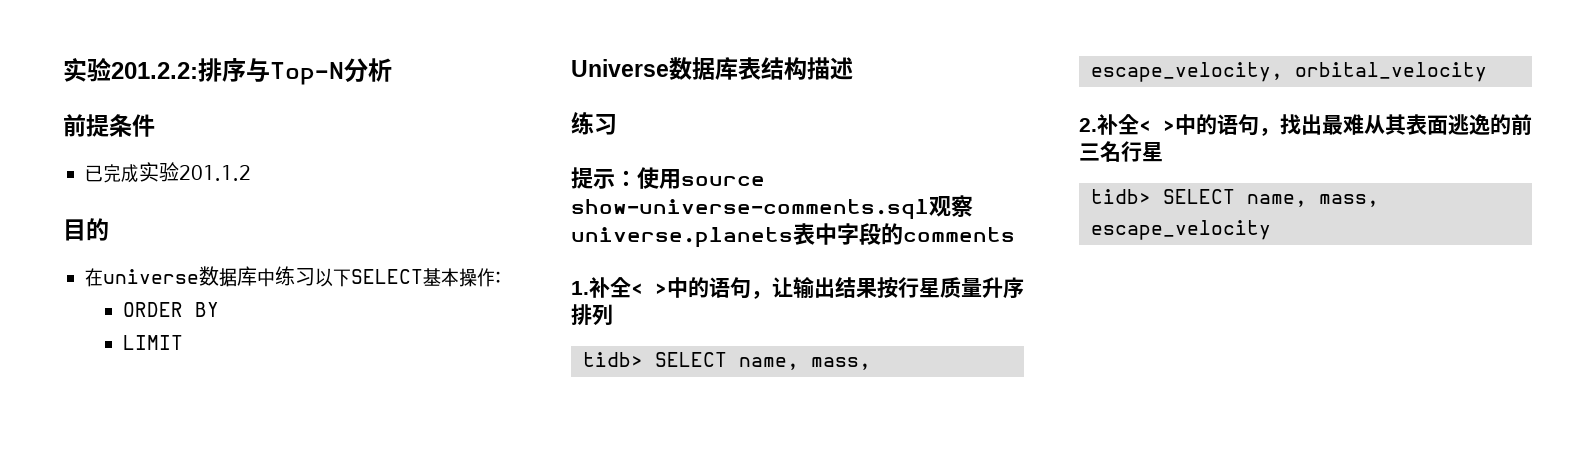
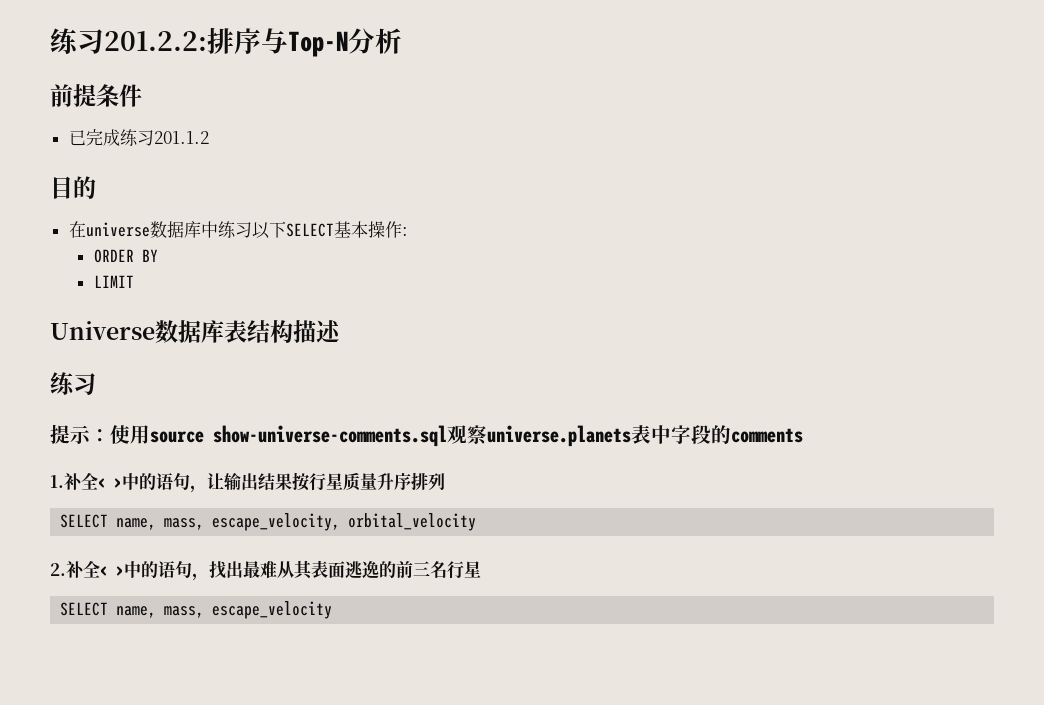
- 实验201.2.2:排序与Top-N分析
+ 练习201.2.2:排序与Top-N分析
- 已完成实验201.1.2
+ 已完成练习201.1.2
- tidb> SELECT name, mass, escape_velocity, orbital_velocity
+ SELECT name, mass, escape_velocity, orbital_velocity
- tidb> SELECT name, mass, escape_velocity
+ SELECT name, mass, escape_velocity

